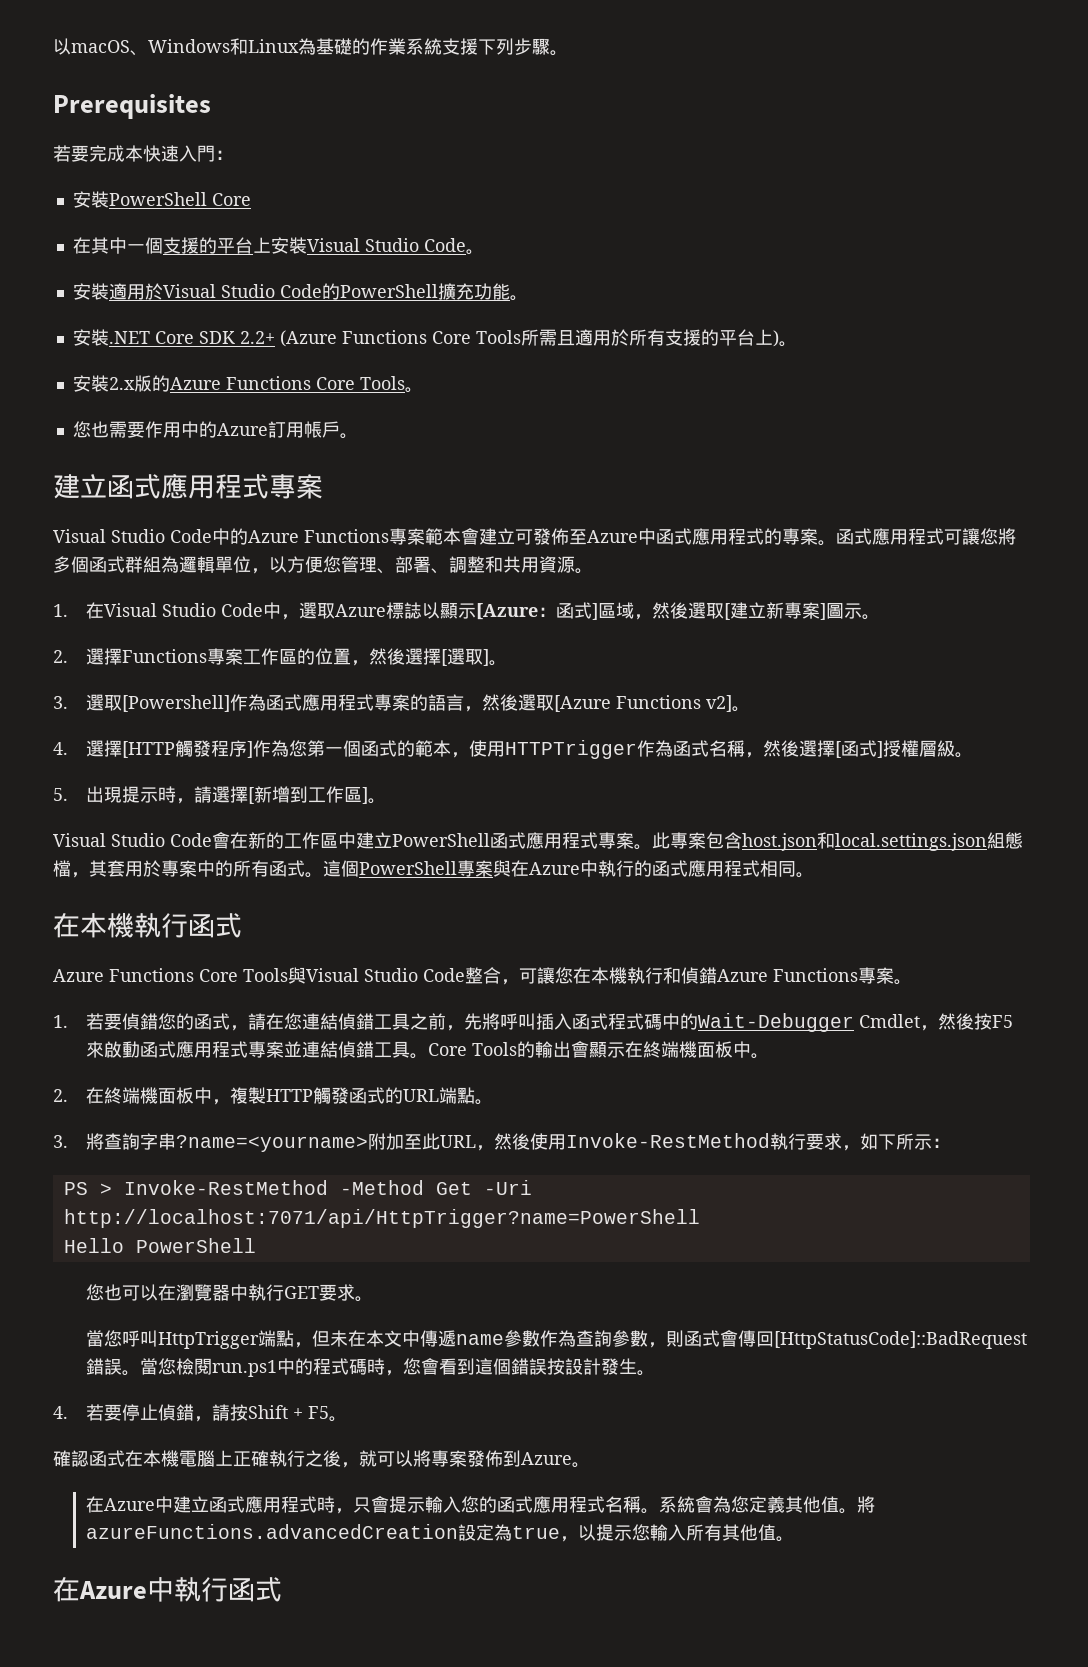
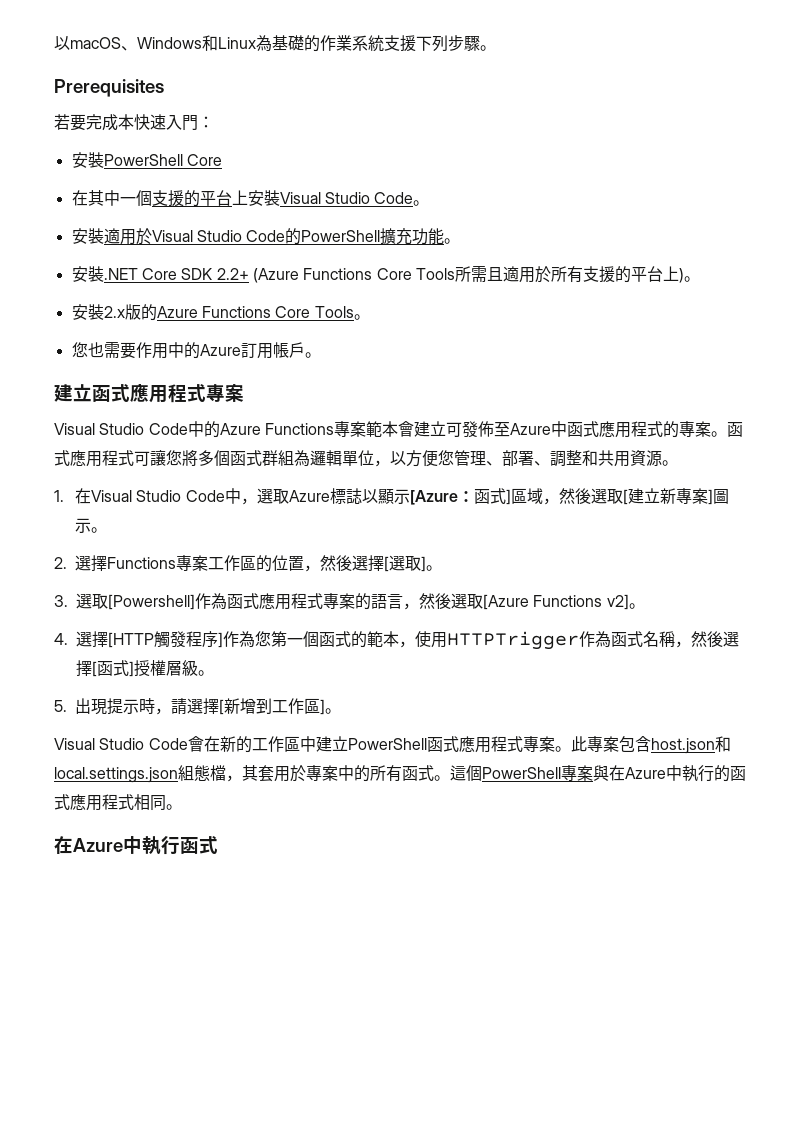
- 在本機執行函式
- Azure Functions Core Tools與Visual Studio Code整合，可讓您在本機執行和偵錯Azure Functions專案。
- 1.若要偵錯您的函式，請在您連結偵錯工具之前，先將呼叫插入函式程式碼中的Wait-Debugger Cmdlet，然後按F5來啟動函式應用程式專案並連結偵錯工具。Core Tools的輸出會顯示在終端機面板中。
- 2.在終端機面板中，複製HTTP觸發函式的URL端點。
- 3.將查詢字串?name=<yourname>附加至此URL，然後使用Invoke-RestMethod執行要求，如下所示：
- PS > Invoke-RestMethod -Method Get -Uri http://localhost:7071/api/HttpTrigger?name=PowerShell
- Hello PowerShell
- 您也可以在瀏覽器中執行GET要求。
- 當您呼叫HttpTrigger端點，但未在本文中傳遞name參數作為查詢參數，則函式會傳回[HttpStatusCode]::BadRequest錯誤。當您檢閱run.ps1中的程式碼時，您會看到這個錯誤按設計發生。
- 4.若要停止偵錯，請按Shift + F5。
- 確認函式在本機電腦上正確執行之後，就可以將專案發佈到Azure。
- 在Azure中建立函式應用程式時，只會提示輸入您的函式應用程式名稱。系統會為您定義其他值。將azureFunctions.advancedCreation設定為true，以提示您輸入所有其他值。

